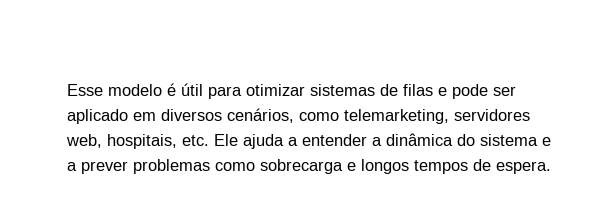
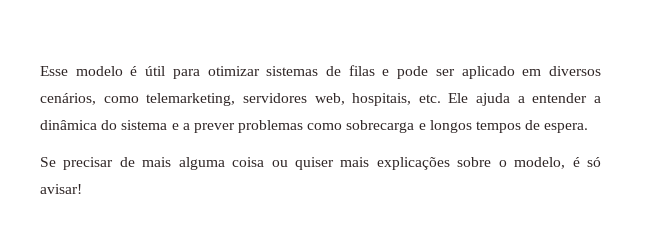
+ Se precisar de mais alguma coisa ou quiser mais explicações sobre o modelo, é só avisar!

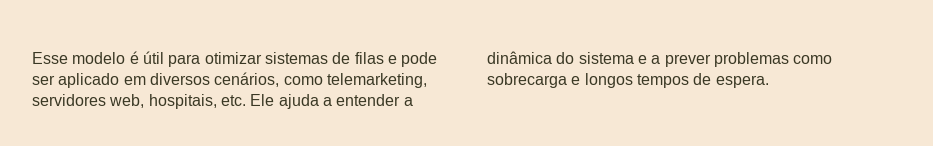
- Se precisar de mais alguma coisa ou quiser mais explicações sobre o modelo, é só avisar!

